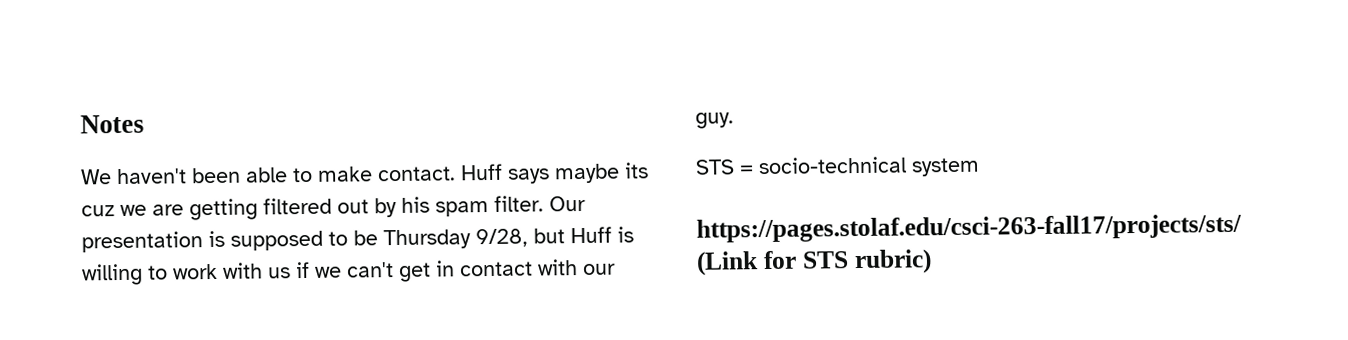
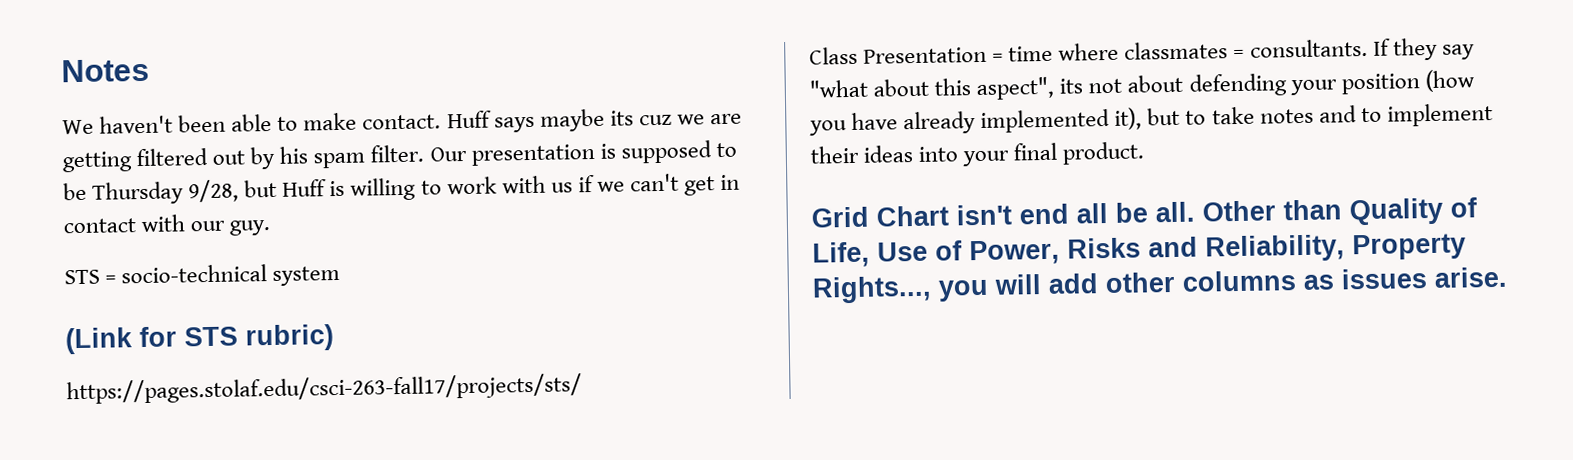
- https://pages.stolaf.edu/csci-263-fall17/projects/sts/ (Link for STS rubric)
+ (Link for STS rubric)
+ https://pages.stolaf.edu/csci-263-fall17/projects/sts/
+ Class Presentation = time where classmates = consultants. If they say "what about this aspect", its not about defending your position (how you have already implemented it), but to take notes and to implement their ideas into your final product.
+ Grid Chart isn't end all be all. Other than Quality of Life, Use of Power, Risks and Reliability, Property Rights..., you will add other columns as issues arise.

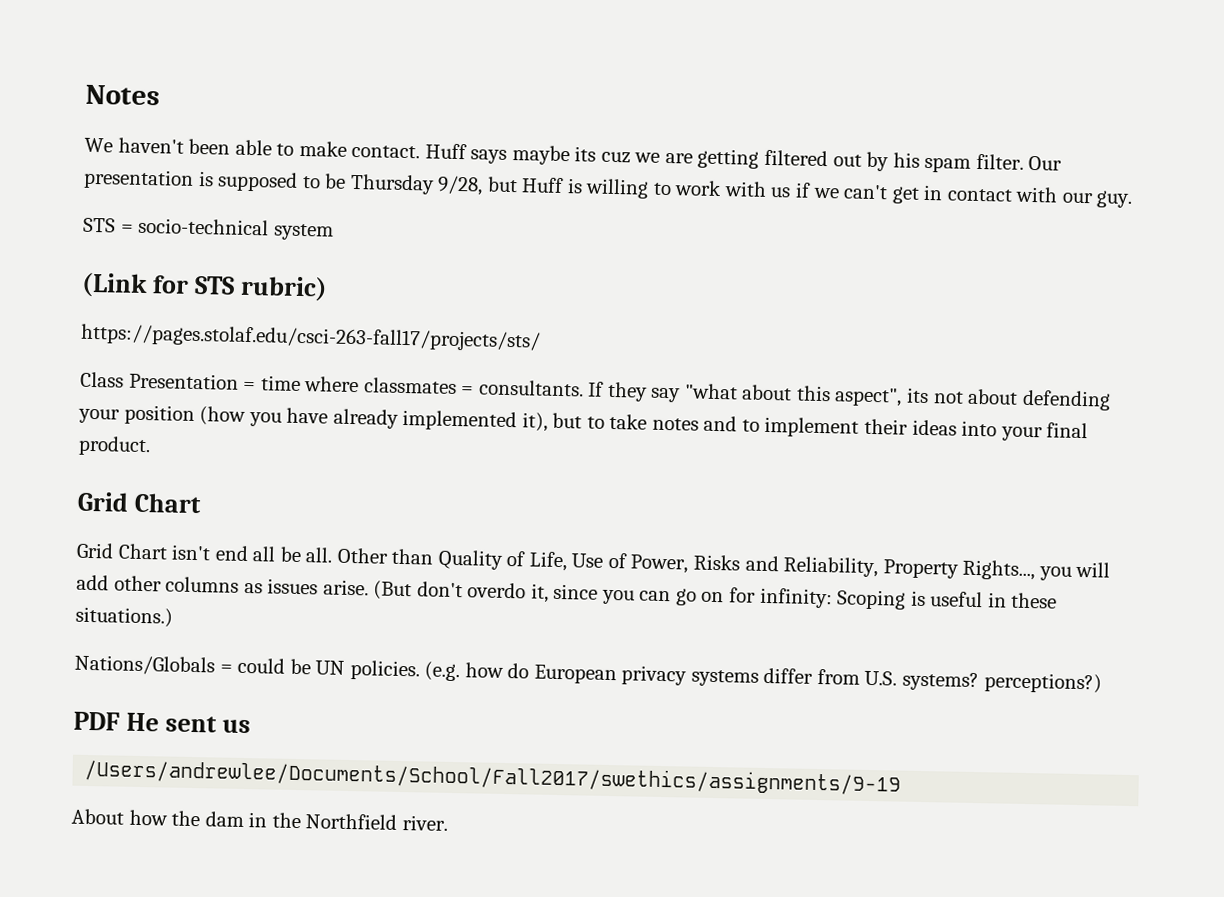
  If they say "what about this aspect", its not about defending your position (how you have already implemented it), but to take notes and to implement their ideas into your final product.
+ Grid Chart
+ (But don't overdo it, since you can go on for infinity: Scoping is useful in these situations.)
+ Nations/Globals = could be UN policies. (e.g. how do European privacy systems differ from U.S. systems? perceptions?)
+ PDF He sent us
+ /Users/andrewlee/Documents/School/Fall2017/swethics/assignments/9-19
+ About how the dam in the Northfield river.

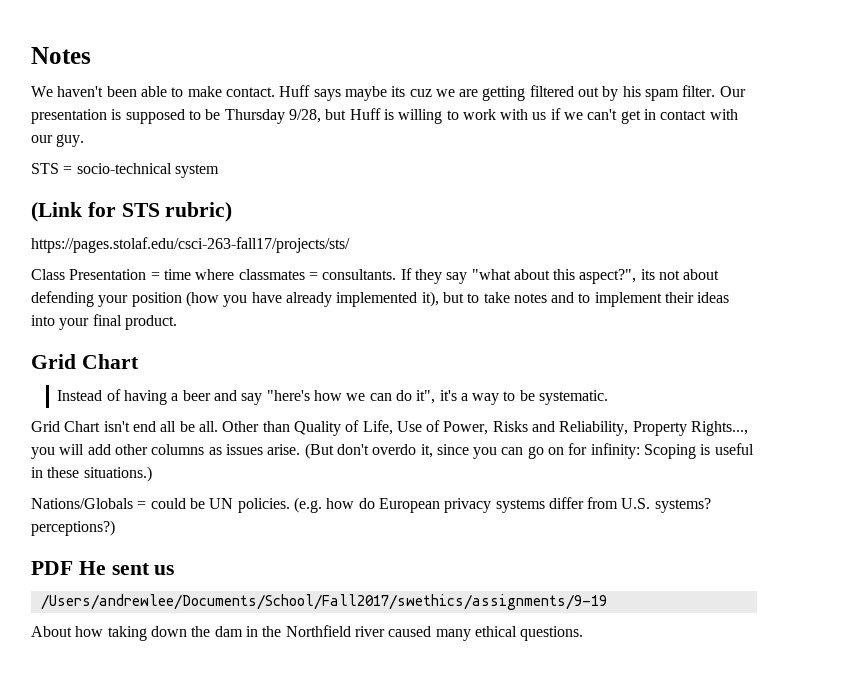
- If they say "what about this aspect", its not about defending your position (how you have already implemented it), but to take notes and to implement their ideas into your final product.
+ If they say "what about this aspect?", its not about defending your position (how you have already implemented it), but to take notes and to implement their ideas into your final product.
+ Instead of having a beer and say "here's how we can do it", it's a way to be systematic.
- About how the dam in the Northfield river.
+ About how taking down the dam in the Northfield river caused many ethical questions.

